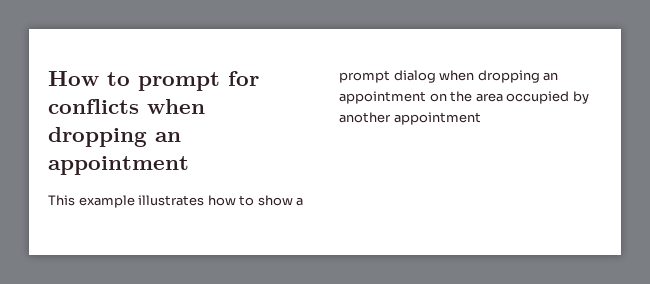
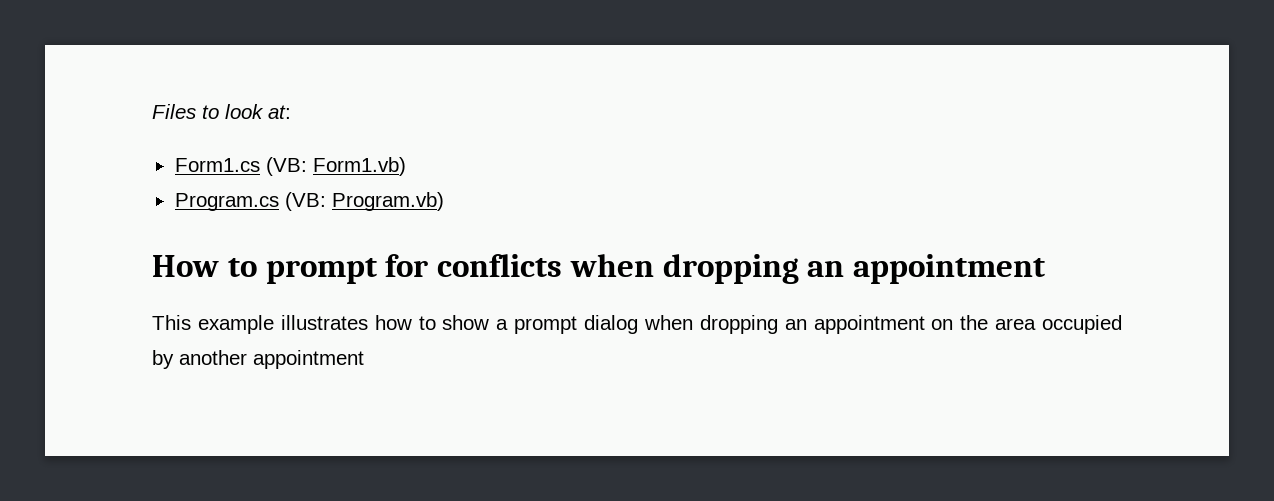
+ Files to look at:
+ Form1.cs (VB: Form1.vb)
+ Program.cs (VB: Program.vb)

